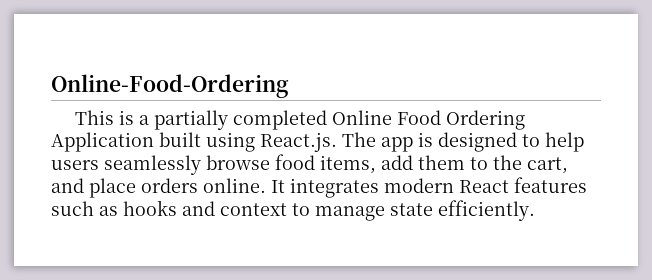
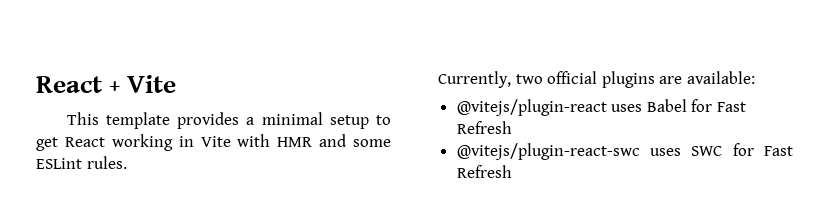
- Online-Food-Ordering
- This is a partially completed Online Food Ordering Application built using React.js. The app is designed to help users seamlessly browse food items, add them to the cart, and place orders online. It integrates modern React features such as hooks and context to manage state efficiently.
+ React + Vite
+ This template provides a minimal setup to get React working in Vite with HMR and some ESLint rules.
+ Currently, two official plugins are available:
+ @vitejs/plugin-react uses Babel for Fast Refresh
+ @vitejs/plugin-react-swc uses SWC for Fast Refresh

